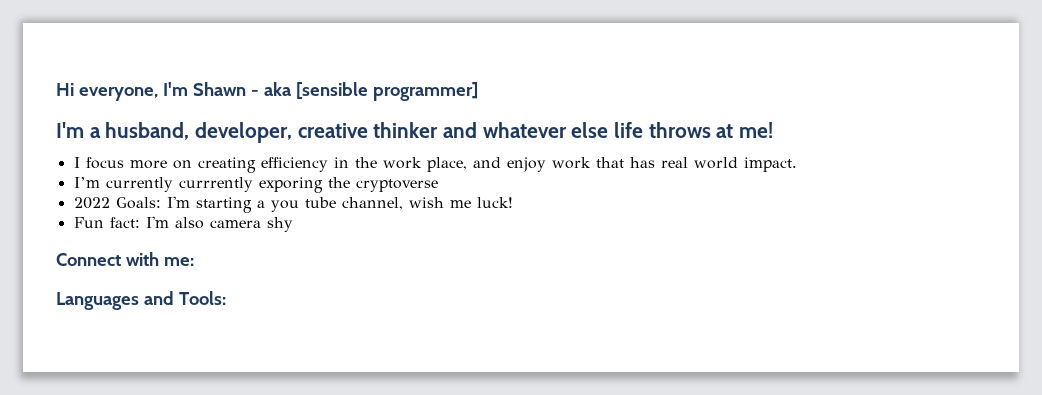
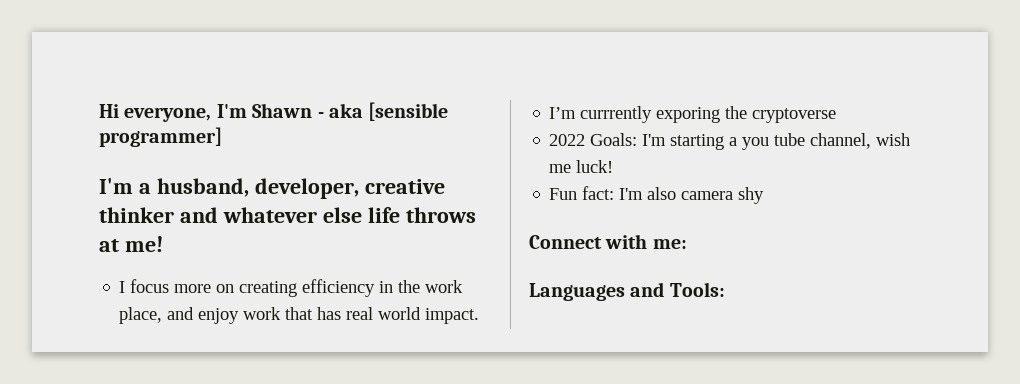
- I’m currently currrently exporing the cryptoverse
+ I’m currrently exporing the cryptoverse

